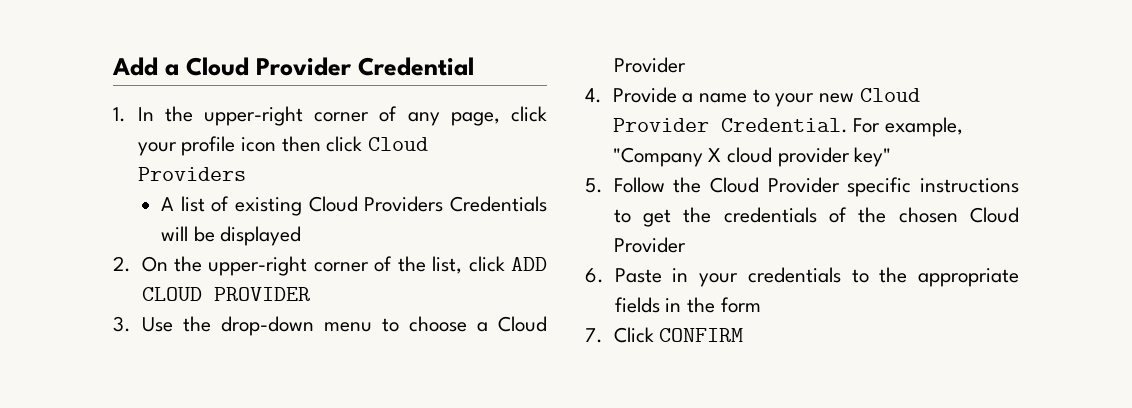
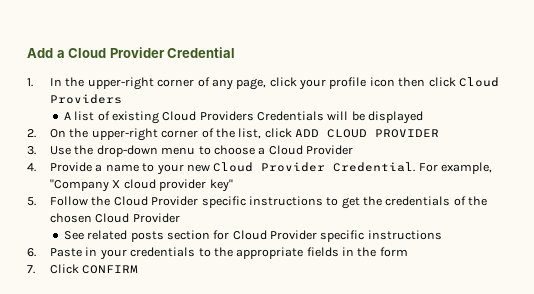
+ See related posts section for Cloud Provider specific instructions

